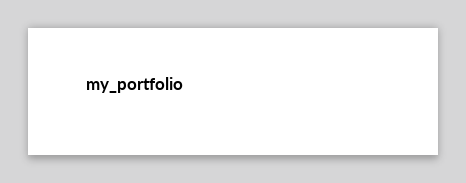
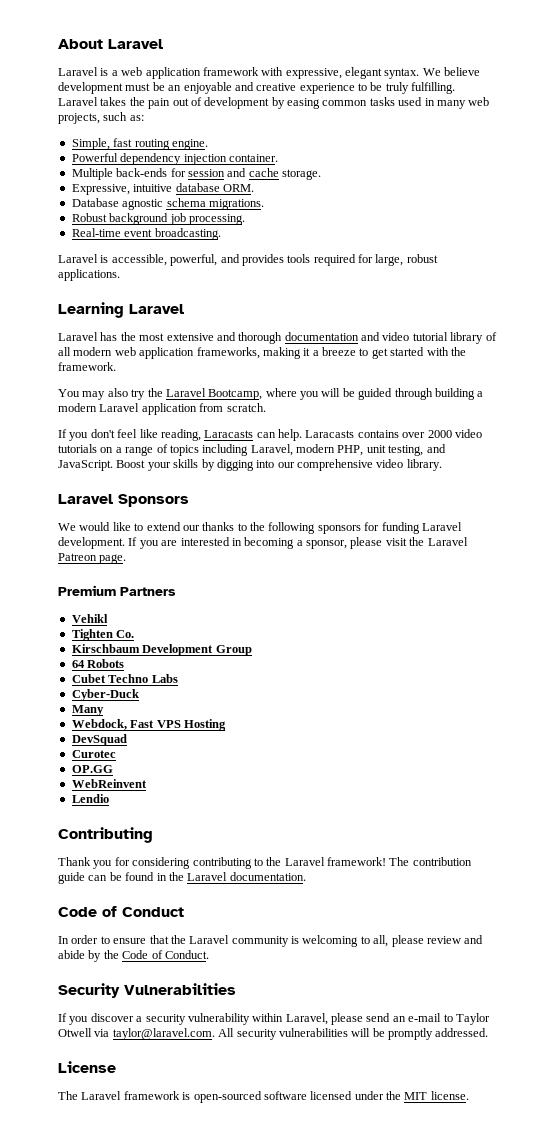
- my_portfolio
+ About Laravel
+ Laravel is a web application framework with expressive, elegant syntax. We believe development must be an enjoyable and creative experience to be truly fulfilling. Laravel takes the pain out of development by easing common tasks used in many web projects, such as:
+ Simple, fast routing engine.
+ Powerful dependency injection container.
+ Multiple back-ends for session and cache storage.
+ Expressive, intuitive database ORM.
+ Database agnostic schema migrations.
+ Robust background job processing.
+ Real-time event broadcasting.
+ Laravel is accessible, powerful, and provides tools required for large, robust applications.
+ Learning Laravel
+ Laravel has the most extensive and thorough documentation and video tutorial library of all modern web application frameworks, making it a breeze to get started with the framework.
+ You may also try the Laravel Bootcamp, where you will be guided through building a modern Laravel application from scratch.
+ If you don't feel like reading, Laracasts can help. Laracasts contains over 2000 video tutorials on a range of topics including Laravel, modern PHP, unit testing, and JavaScript. Boost your skills by digging into our comprehensive video library.
+ Laravel Sponsors
+ We would like to extend our thanks to the following sponsors for funding Laravel development. If you are interested in becoming a sponsor, please visit the Laravel Patreon page.
+ Premium Partners
+ Vehikl
+ Tighten Co.
+ Kirschbaum Development Group
+ 64 Robots
+ Cubet Techno Labs
+ Cyber-Duck
+ Many
+ Webdock, Fast VPS Hosting
+ DevSquad
+ Curotec
+ OP.GG
+ WebReinvent
+ Lendio
+ Contributing
+ Thank you for considering contributing to the Laravel framework! The contribution guide can be found in the Laravel documentation.
+ Code of Conduct
+ In order to ensure that the Laravel community is welcoming to all, please review and abide by the Code of Conduct.
+ Security Vulnerabilities
+ If you discover a security vulnerability within Laravel, please send an e-mail to Taylor Otwell via taylor@laravel.com. All security vulnerabilities will be promptly addressed.
+ License
+ The Laravel framework is open-sourced software licensed under the MIT license.

